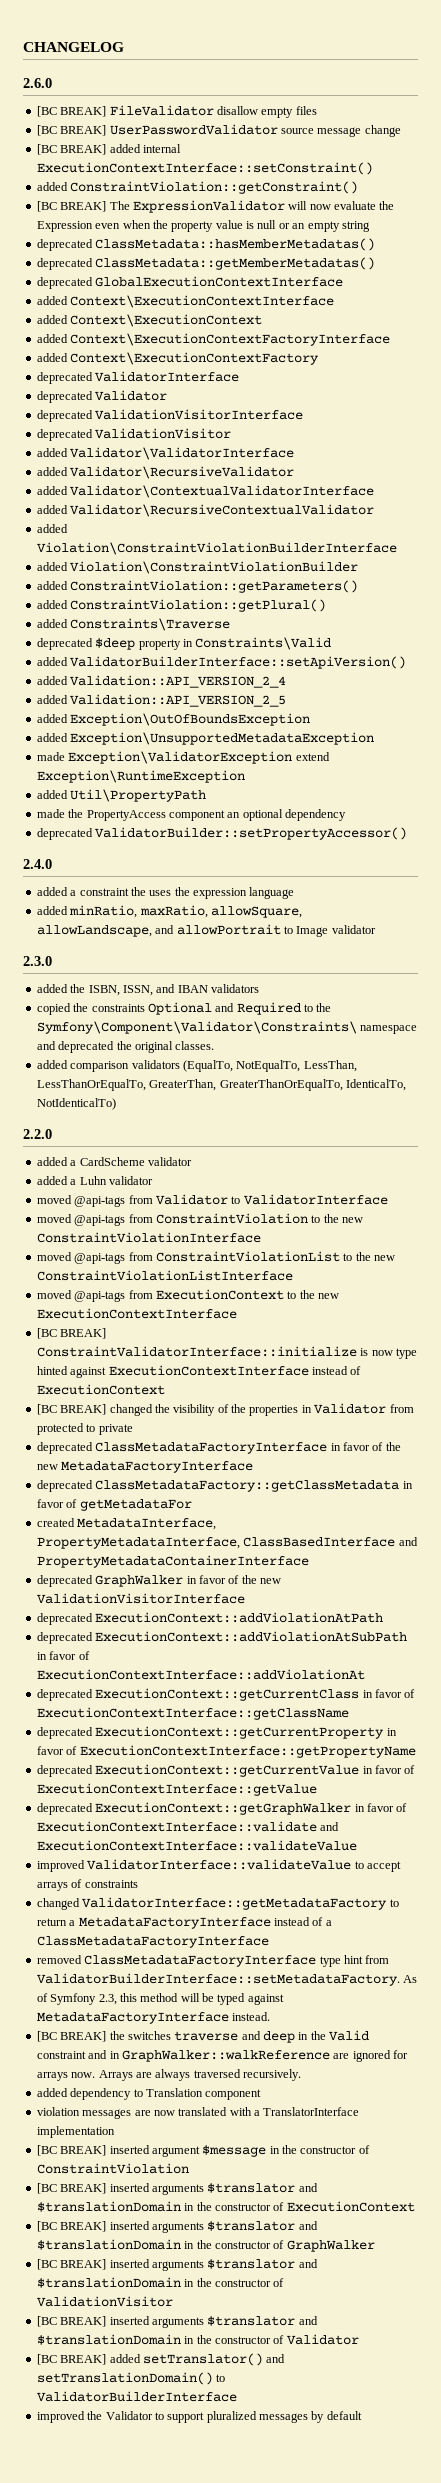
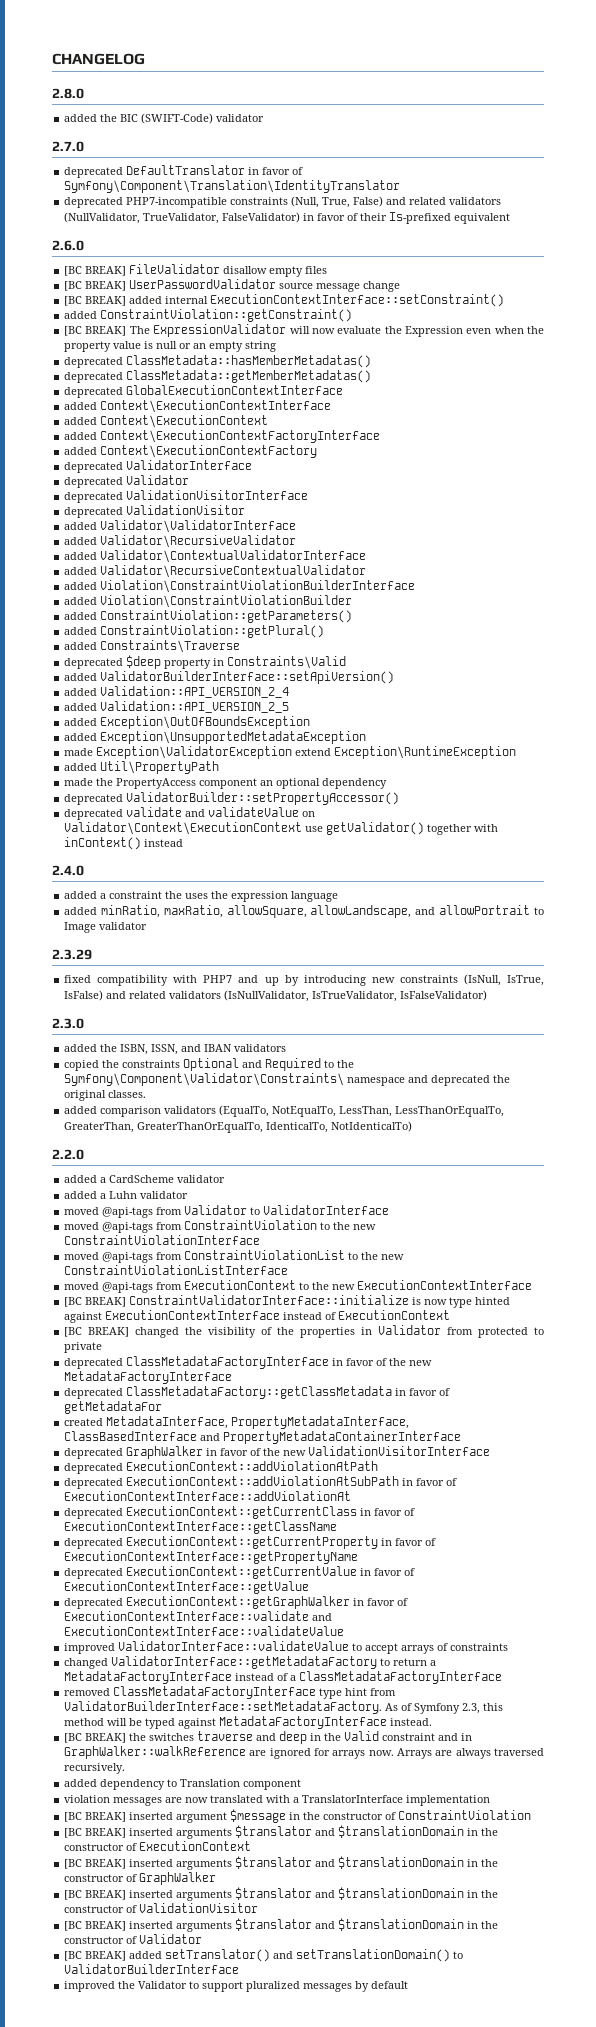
+ 2.8.0
+ added the BIC (SWIFT-Code) validator
+ 2.7.0
+ deprecated DefaultTranslator in favor of Symfony\Component\Translation\IdentityTranslator
+ deprecated PHP7-incompatible constraints (Null, True, False) and related validators (NullValidator, TrueValidator, FalseValidator) in favor of their Is-prefixed equivalent
+ deprecated validate and validateValue on Validator\Context\ExecutionContext use getValidator() together with inContext() instead
+ 2.3.29
+ fixed compatibility with PHP7 and up by introducing new constraints (IsNull, IsTrue, IsFalse) and related validators (IsNullValidator, IsTrueValidator, IsFalseValidator)

